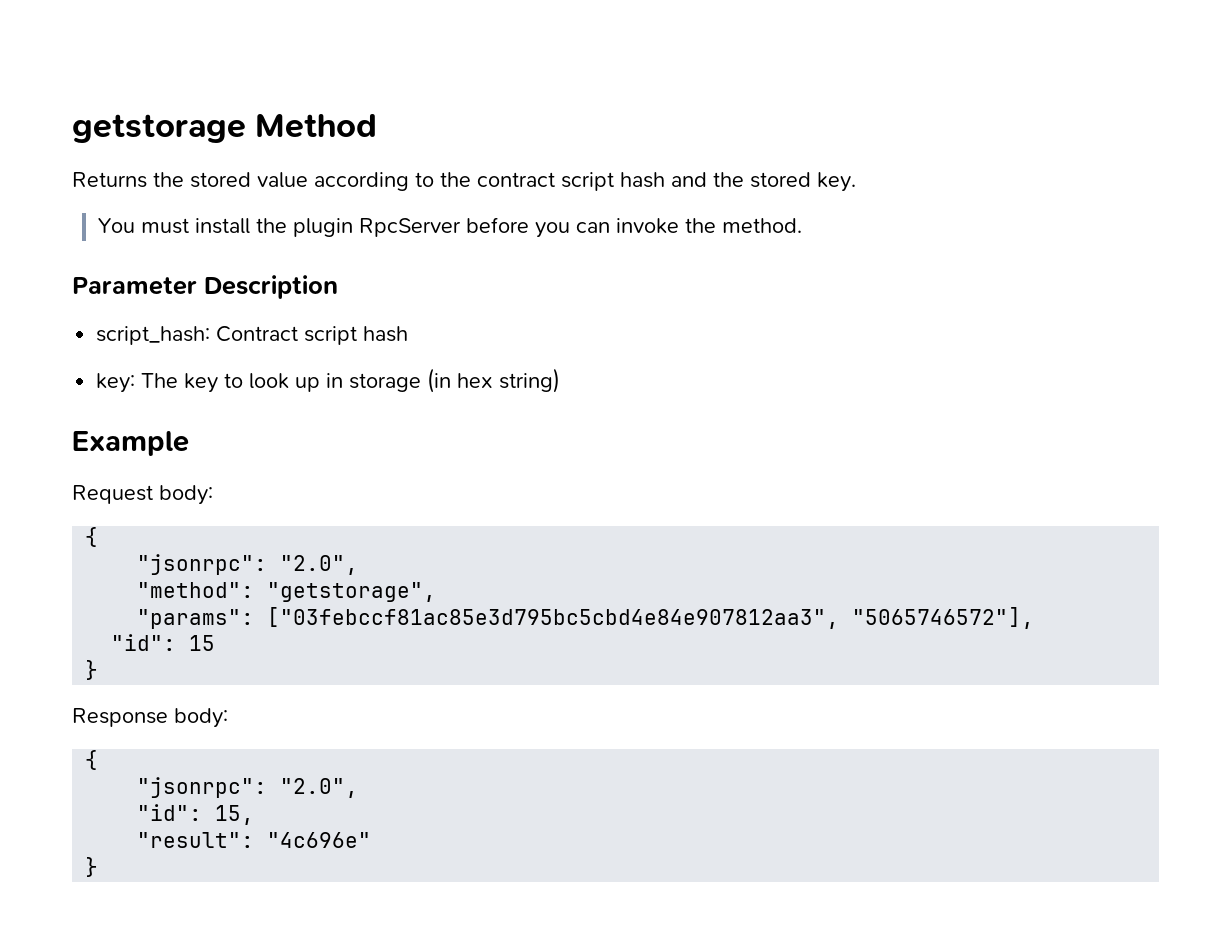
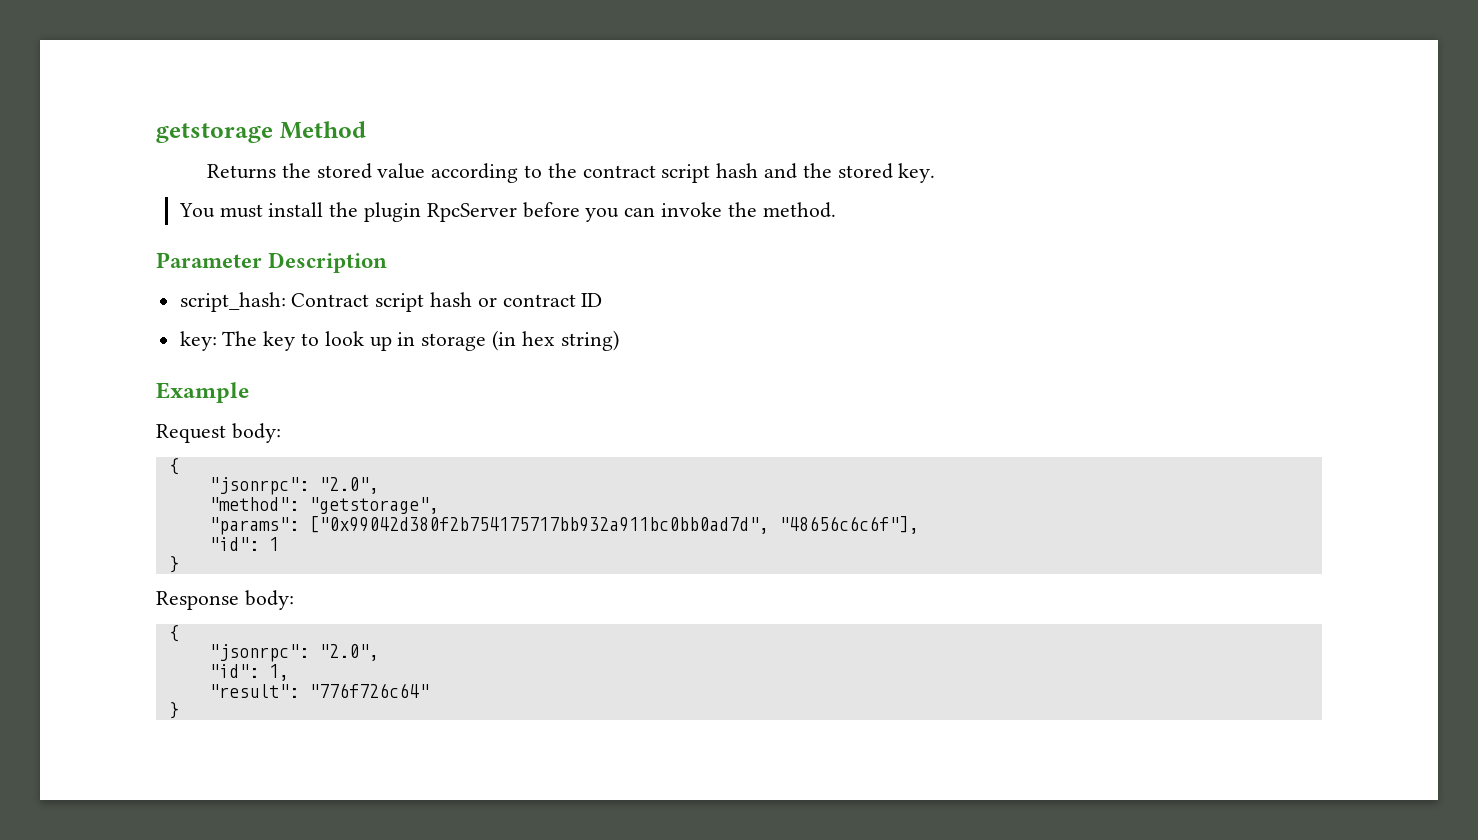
- script_hash: Contract script hash
+ script_hash: Contract script hash or contract ID
- "params": ["03febccf81ac85e3d795bc5cbd4e84e907812aa3", "5065746572"],
- "id": 15
+ "params": ["0x99042d380f2b754175717bb932a911bc0bb0ad7d", "48656c6c6f"],
+ "id": 1
- "id": 15,
+ "id": 1,
- "result": "4c696e"
+ "result": "776f726c64"

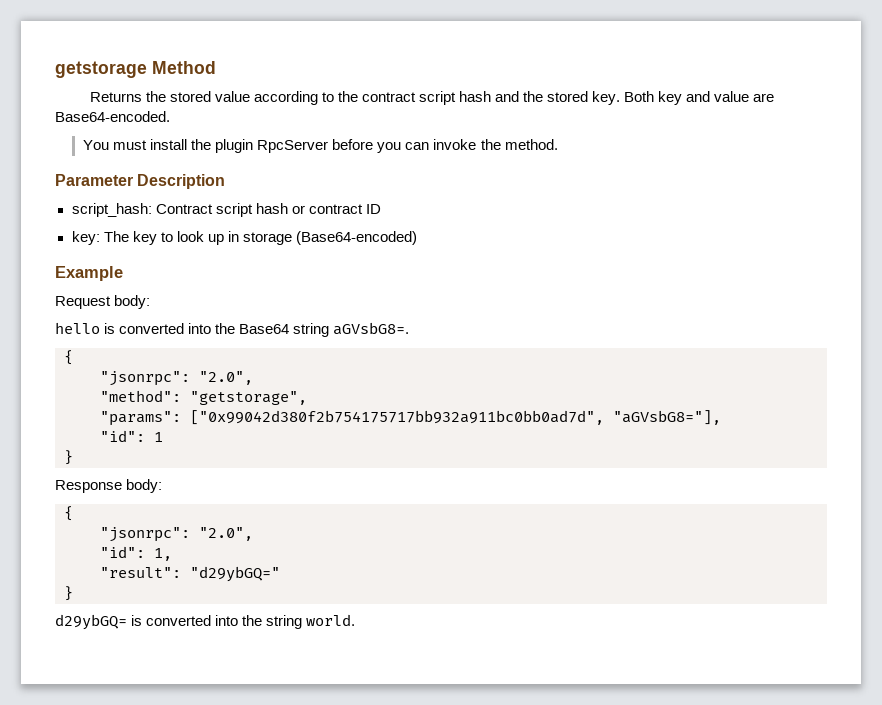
+ Both key and value are Base64-encoded.
- key: The key to look up in storage (in hex string)
+ key: The key to look up in storage (Base64-encoded)
+ hello is converted into the Base64 string aGVsbG8=.
- "params": ["0x99042d380f2b754175717bb932a911bc0bb0ad7d", "48656c6c6f"],
+ "params": ["0x99042d380f2b754175717bb932a911bc0bb0ad7d", "aGVsbG8="],
- "result": "776f726c64"
+ "result": "d29ybGQ="
  }
+ d29ybGQ= is converted into the string world.

